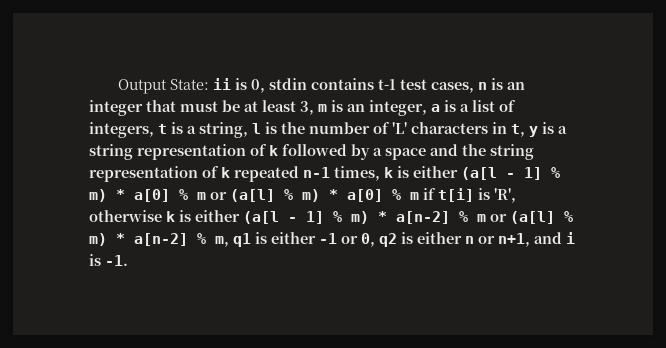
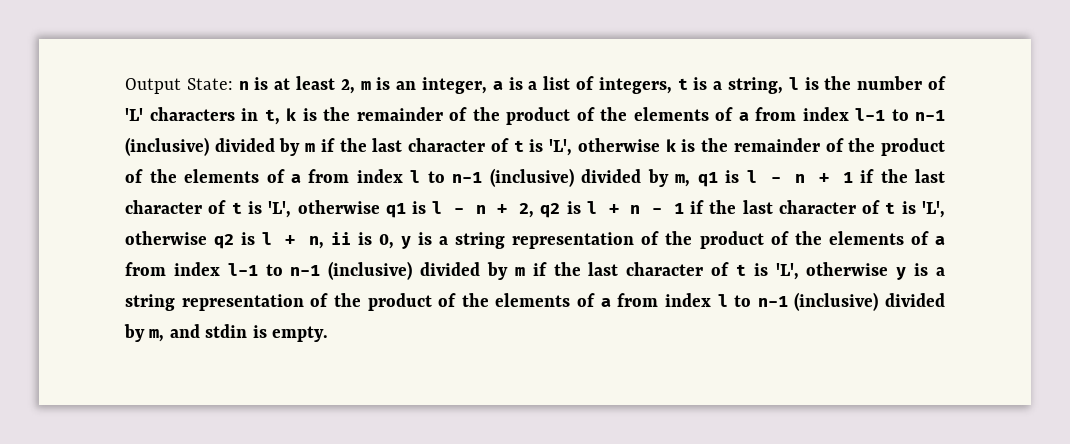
- Output State: ii is 0, stdin contains t-1 test cases, n is an integer that must be at least 3, m is an integer, a is a list of integers, t is a string, l is the number of 'L' characters in t, y is a string representation of k followed by a space and the string representation of k repeated n-1 times, k is either (a[l - 1] % m) * a[0] % m or (a[l] % m) * a[0] % m if t[i] is 'R', otherwise k is either (a[l - 1] % m) * a[n-2] % m or (a[l] % m) * a[n-2] % m, q1 is either -1 or 0, q2 is either n or n+1, and i is -1.
+ Output State: n is at least 2, m is an integer, a is a list of integers, t is a string, l is the number of 'L' characters in t, k is the remainder of the product of the elements of a from index l-1 to n-1 (inclusive) divided by m if the last character of t is 'L', otherwise k is the remainder of the product of the elements of a from index l to n-1 (inclusive) divided by m, q1 is l - n + 1 if the last character of t is 'L', otherwise q1 is l - n + 2, q2 is l + n - 1 if the last character of t is 'L', otherwise q2 is l + n, ii is 0, y is a string representation of the product of the elements of a from index l-1 to n-1 (inclusive) divided by m if the last character of t is 'L', otherwise y is a string representation of the product of the elements of a from index l to n-1 (inclusive) divided by m, and stdin is empty.

